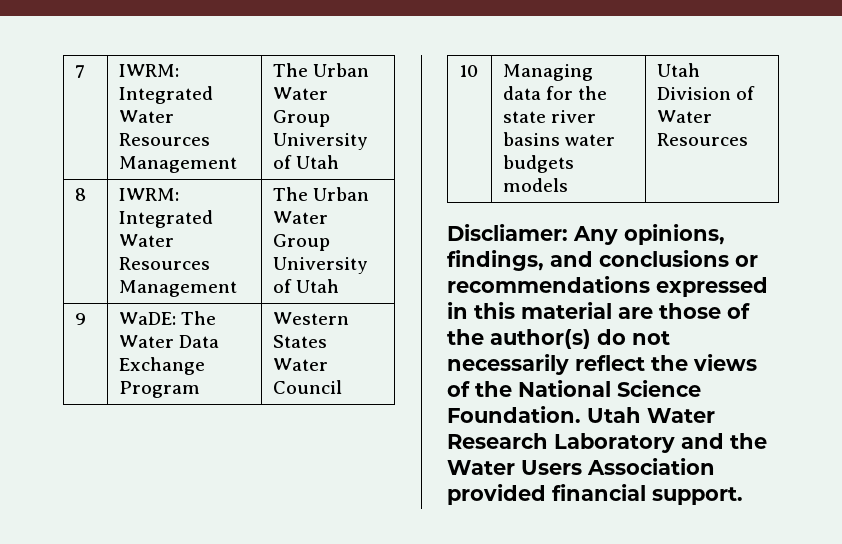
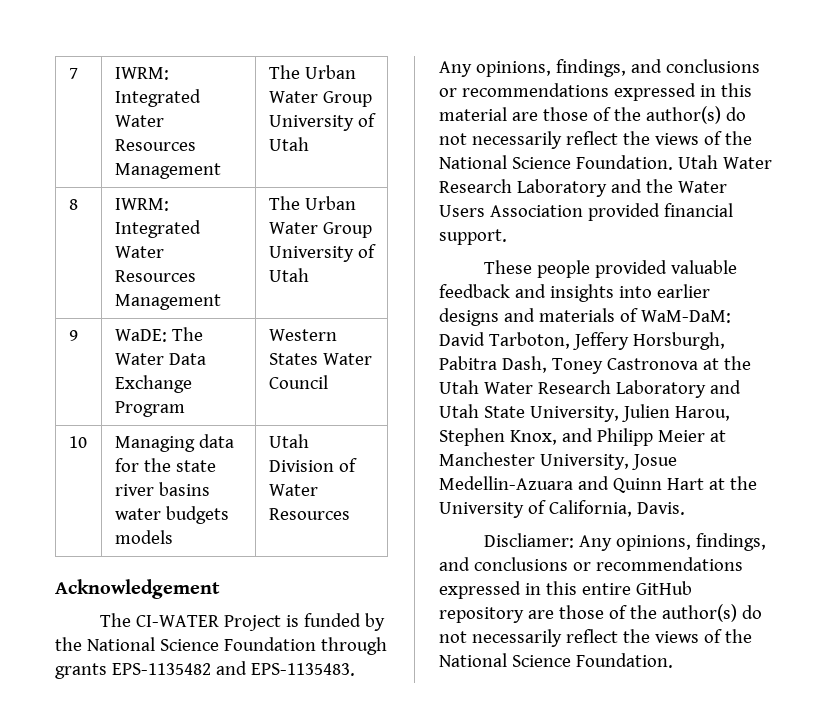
- Discliamer: Any opinions, findings, and conclusions or recommendations expressed in this material are those of the author(s) do not necessarily reflect the views of the National Science Foundation.
+ Acknowledgement
+ The CI-WATER Project is funded by the National Science Foundation through grants EPS-1135482 and EPS-1135483. Any opinions, findings, and conclusions or recommendations expressed in this material are those of the author(s) do not necessarily reflect the views of the National Science Foundation.
+ These people provided valuable feedback and insights into earlier designs and materials of WaM-DaM: David Tarboton, Jeffery Horsburgh, Pabitra Dash, Toney Castronova at the Utah Water Research Laboratory and Utah State University, Julien Harou, Stephen Knox, and Philipp Meier at Manchester University, Josue Medellin-Azuara and Quinn Hart at the University of California, Davis.
+ Discliamer: Any opinions, findings, and conclusions or recommendations expressed in this entire GitHub repository are those of the author(s) do not necessarily reflect the views of the National Science Foundation.

